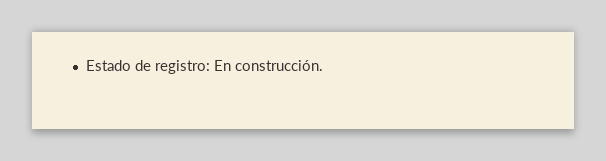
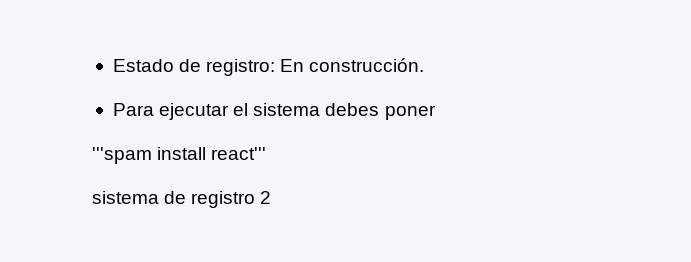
+ Para ejecutar el sistema debes poner
+ '''spam install react'''
+ sistema de registro 2

